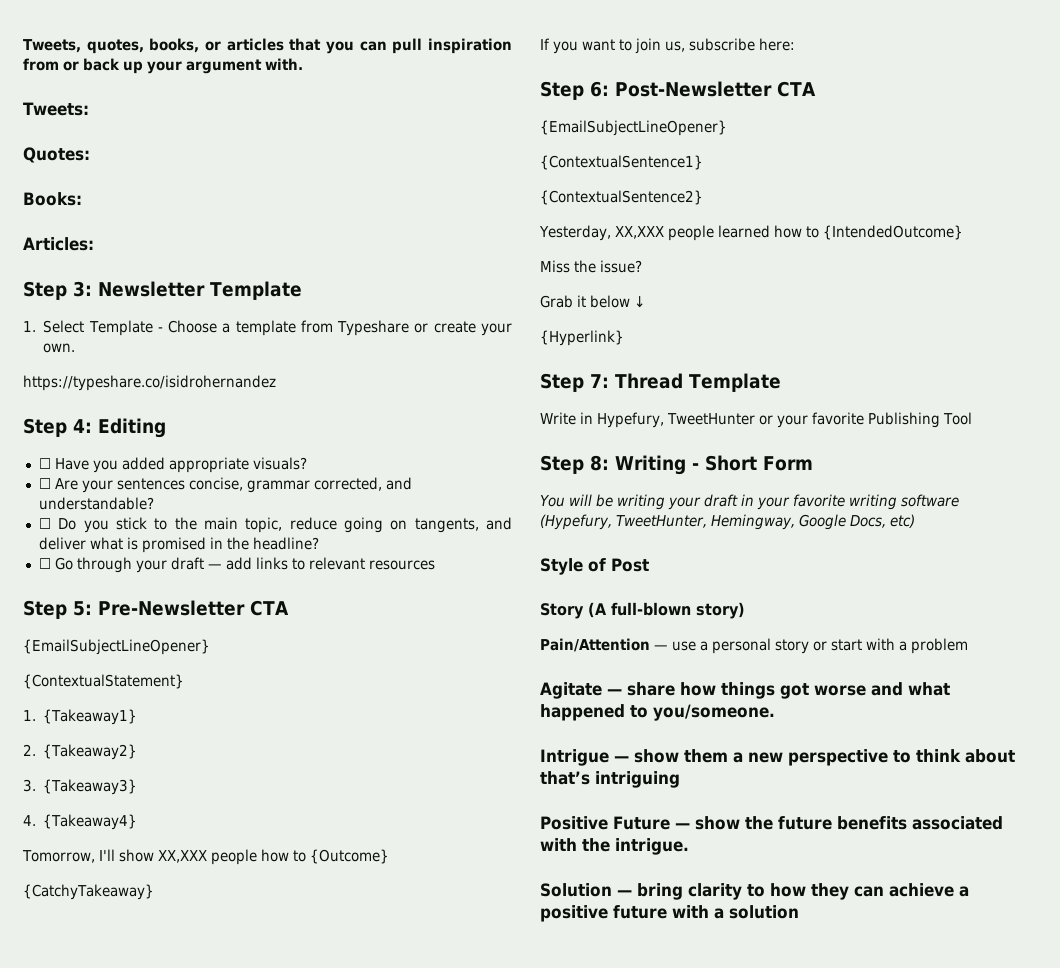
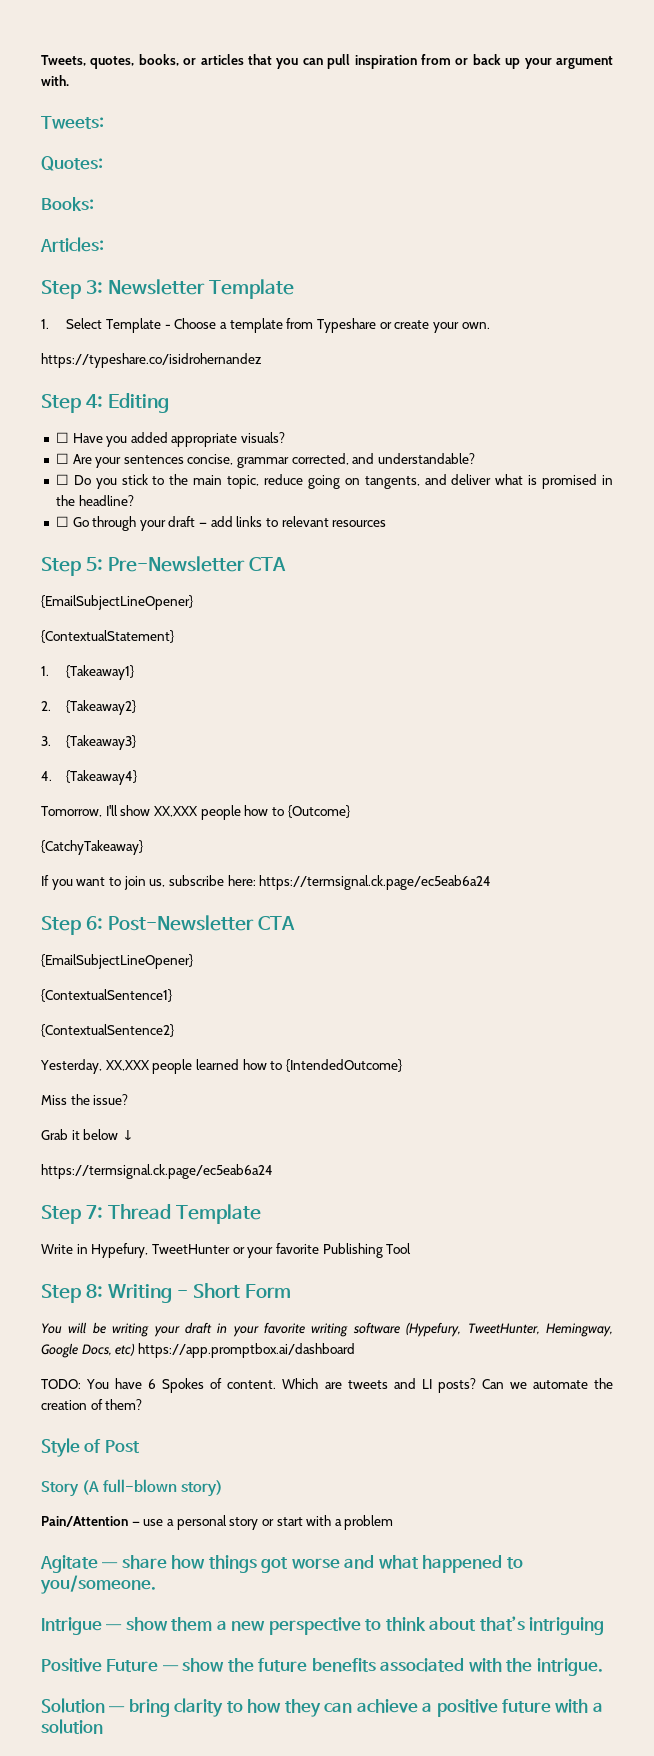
- If you want to join us, subscribe here:
+ If you want to join us, subscribe here: https://termsignal.ck.page/ec5eab6a24
  Grab it below ↓
- {Hyperlink}
+ https://termsignal.ck.page/ec5eab6a24
- You will be writing your draft in your favorite writing software (Hypefury, TweetHunter, Hemingway, Google Docs, etc)
+ You will be writing your draft in your favorite writing software (Hypefury, TweetHunter, Hemingway, Google Docs, etc) https://app.promptbox.ai/dashboard
+ TODO: You have 6 Spokes of content. Which are tweets and LI posts? Can we automate the creation of them?

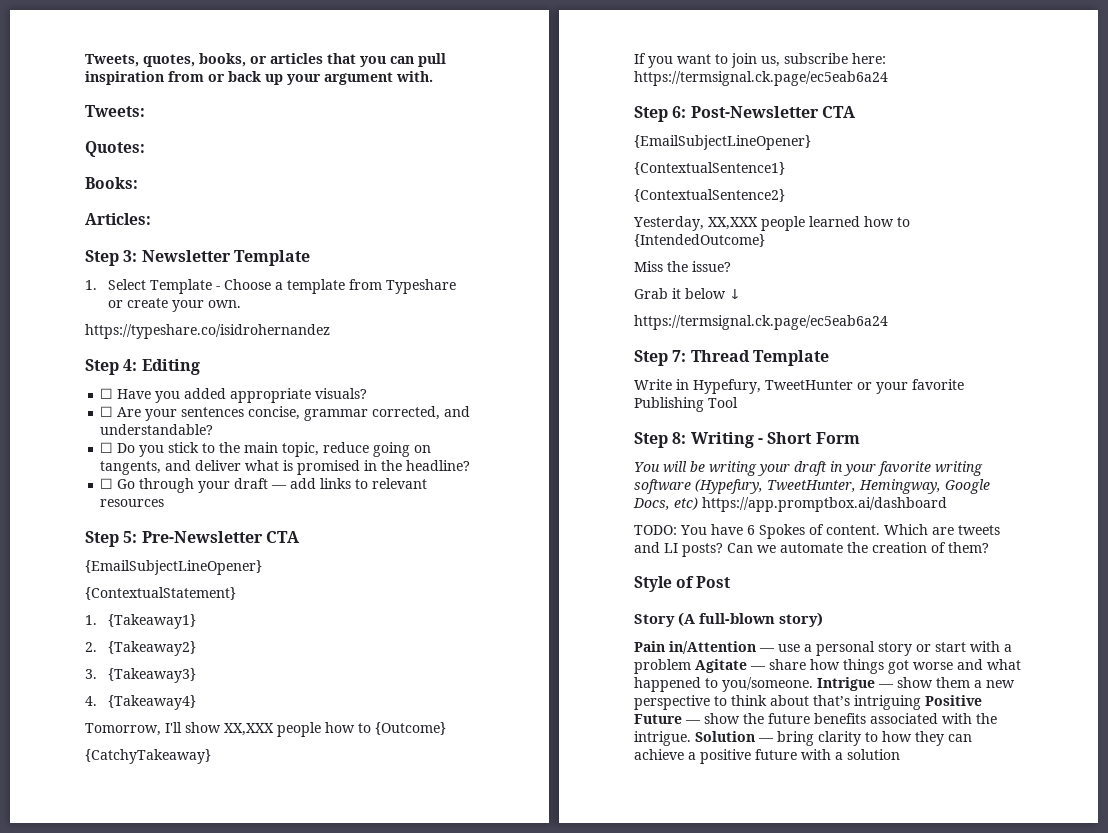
- Pain/Attention — use a personal story or start with a problem
- Agitate — share how things got worse and what happened to you/someone.
- Intrigue — show them a new perspective to think about that’s intriguing
- Positive Future — show the future benefits associated with the intrigue.
- Solution — bring clarity to how they can achieve a positive future with a solution
+ Pain in/Attention — use a personal story or start with a problem Agitate — share how things got worse and what happened to you/someone. Intrigue — show them a new perspective to think about that’s intriguing Positive Future — show the future benefits associated with the intrigue. Solution — bring clarity to how they can achieve a positive future with a solution

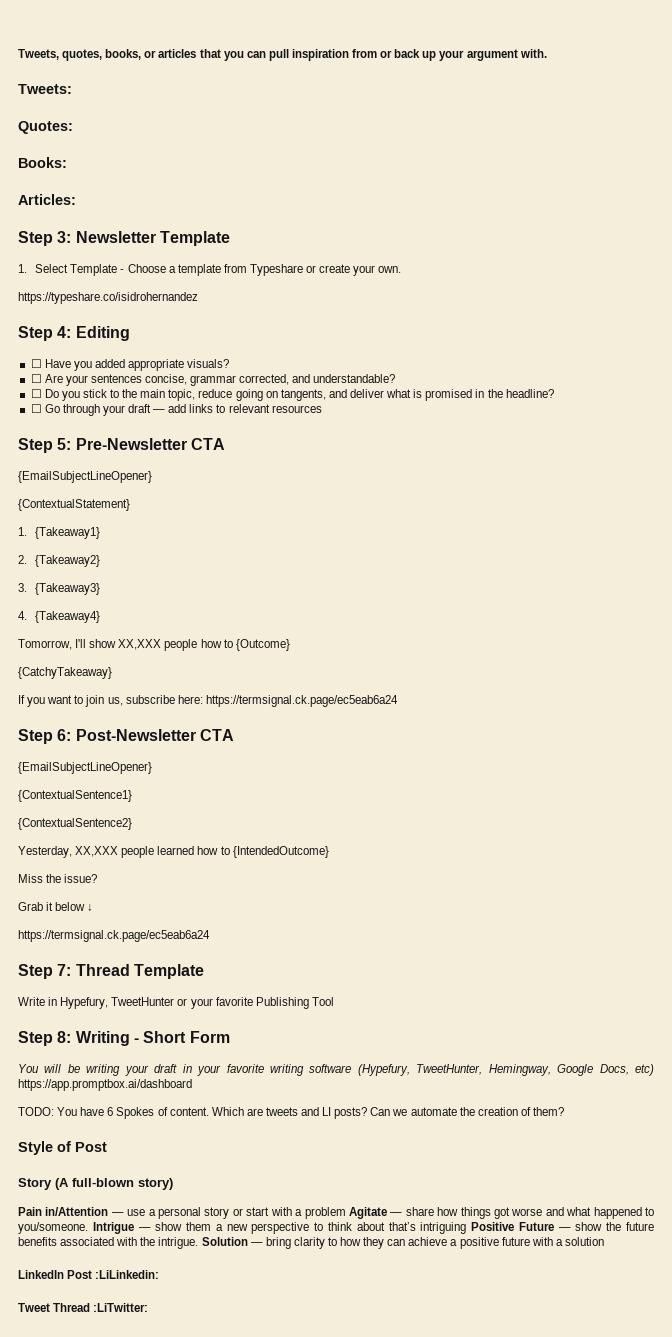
+ LinkedIn Post :LiLinkedin:
+ Tweet Thread :LiTwitter:

